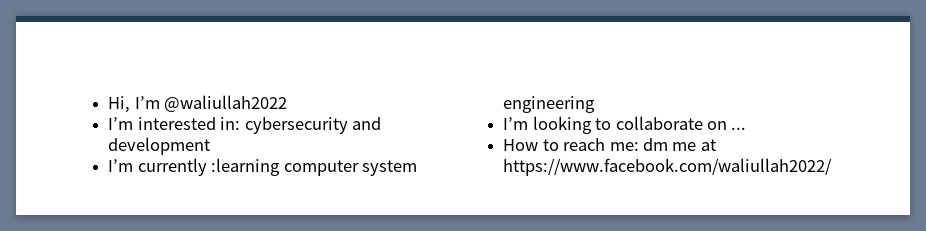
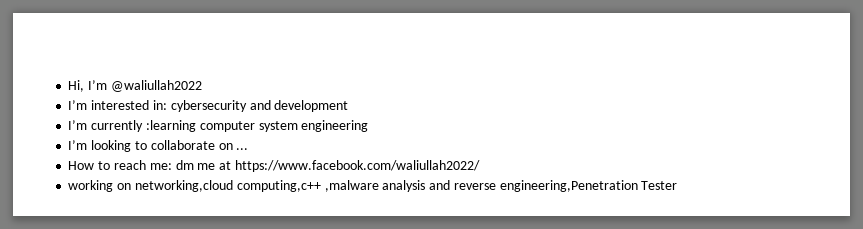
+ working on networking,cloud computing,c++ ,malware analysis and reverse engineering,Penetration Tester

